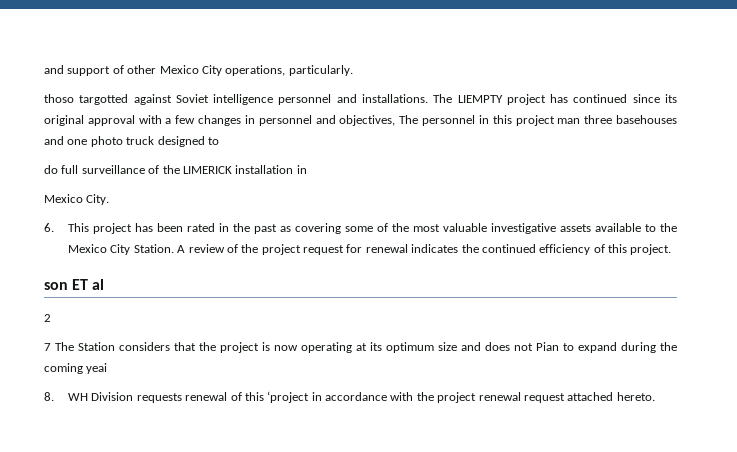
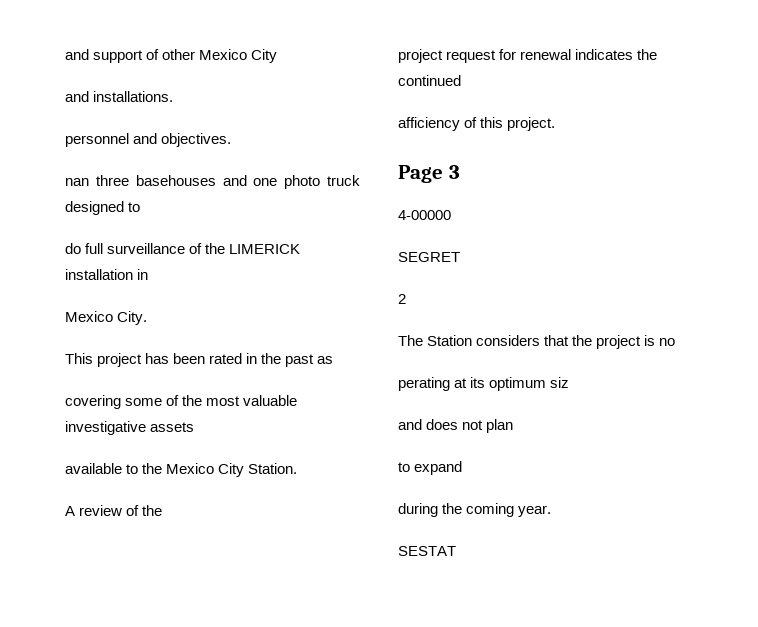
- and support of other Mexico City operations, particularly.
- thoso targotted against Soviet intelligence personnel and installations. The LIEMPTY project has continued since its original approval with a few changes in personnel and objectives, The personnel in this project man three basehouses and one photo truck designed to
+ and support of other Mexico City
+ and installations.
+ personnel and objectives.
+ nan three basehouses and one photo truck designed to
- 6. This project has been rated in the past as covering some of the most valuable investigative assets available to the Mexico City Station. A review of the project request for renewal indicates the continued efficiency of this project.
+ This project has been rated in the past as
+ covering some of the most valuable investigative assets
+ available to the Mexico City Station.
+ A review of the
+ project request for renewal indicates the continued
+ afficiency of this project.
- son ET al
+ Page 3
+ 4-00000
+ SEGRET
- 7 The Station considers that the project is now operating at its optimum size and does not Pian to expand during the coming yeai
- 8. WH Division requests renewal of this ‘project in accordance with the project renewal request attached hereto.
+ The Station considers that the project is no
+ perating at its optimum siz
+ and does not plan
+ to expand
+ during the coming year.
+ SESTAT

